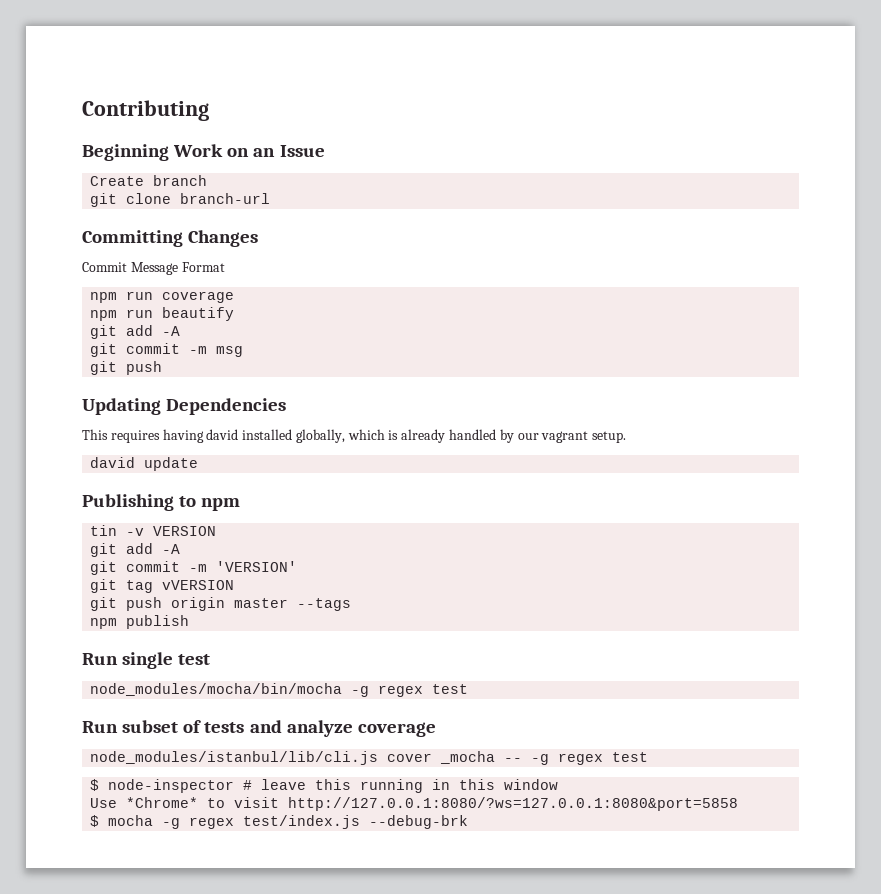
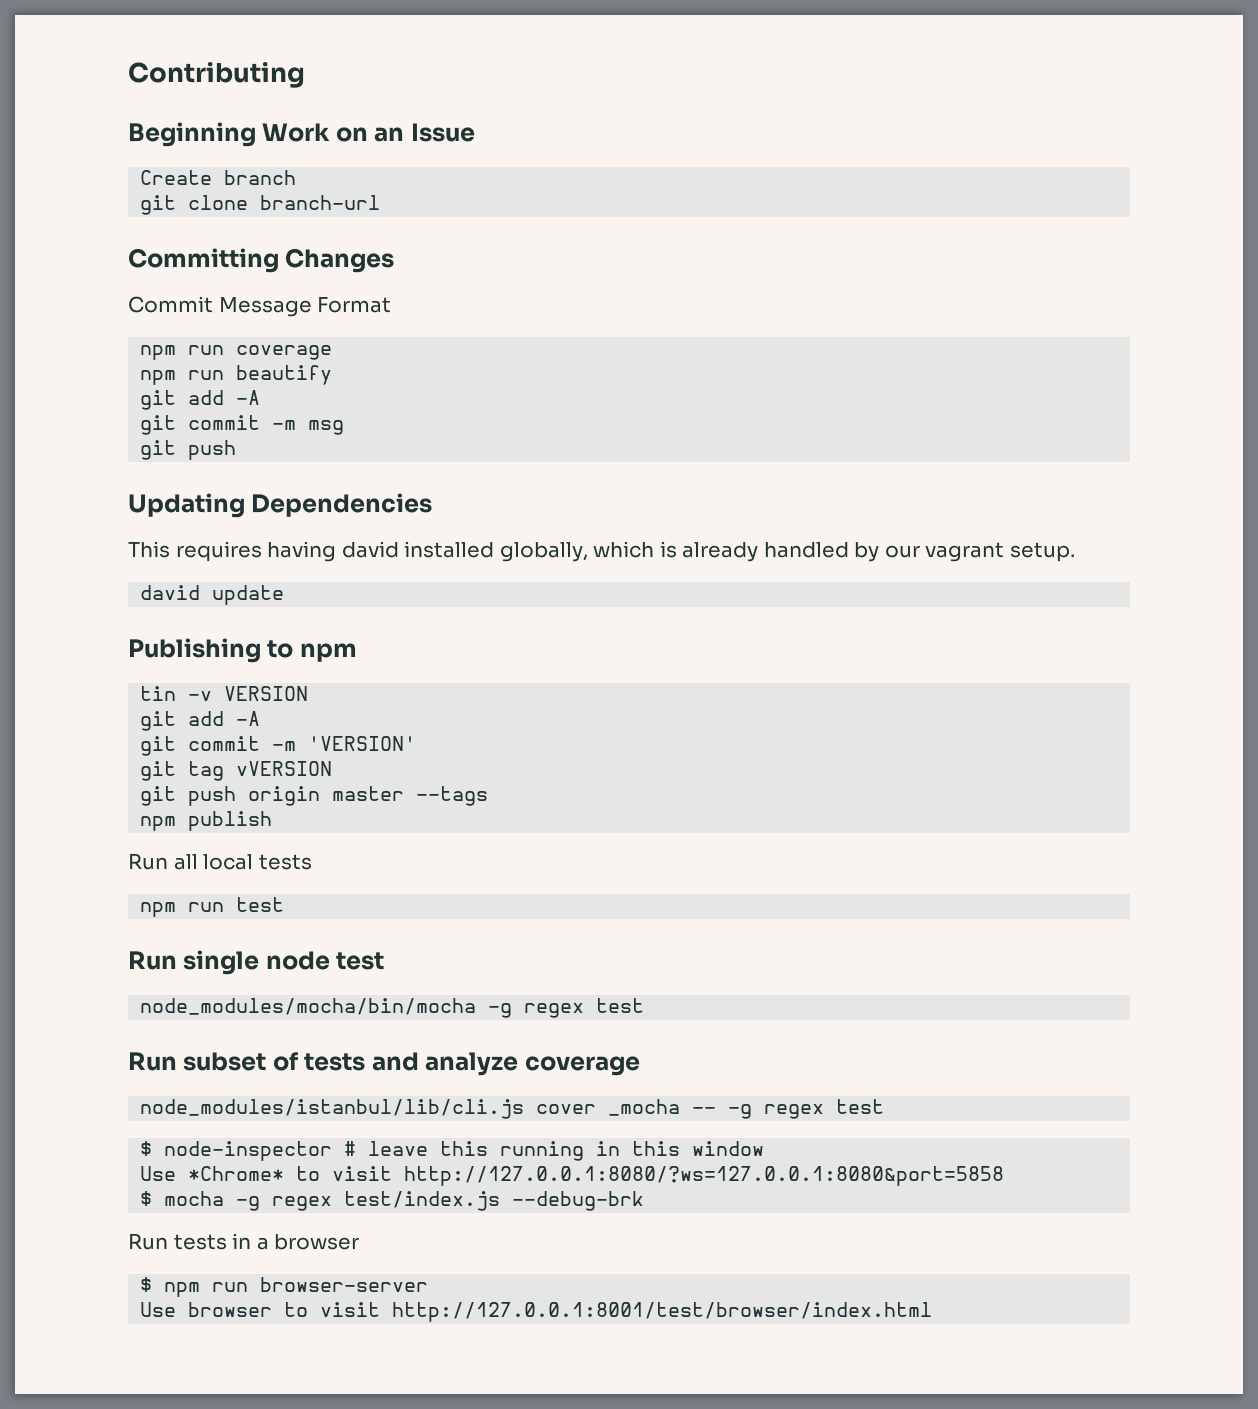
+ Run all local tests
+ npm run test
- Run single test
+ Run single node test
+ Run tests in a browser
+ $ npm run browser-server
+ Use browser to visit http://127.0.0.1:8001/test/browser/index.html

